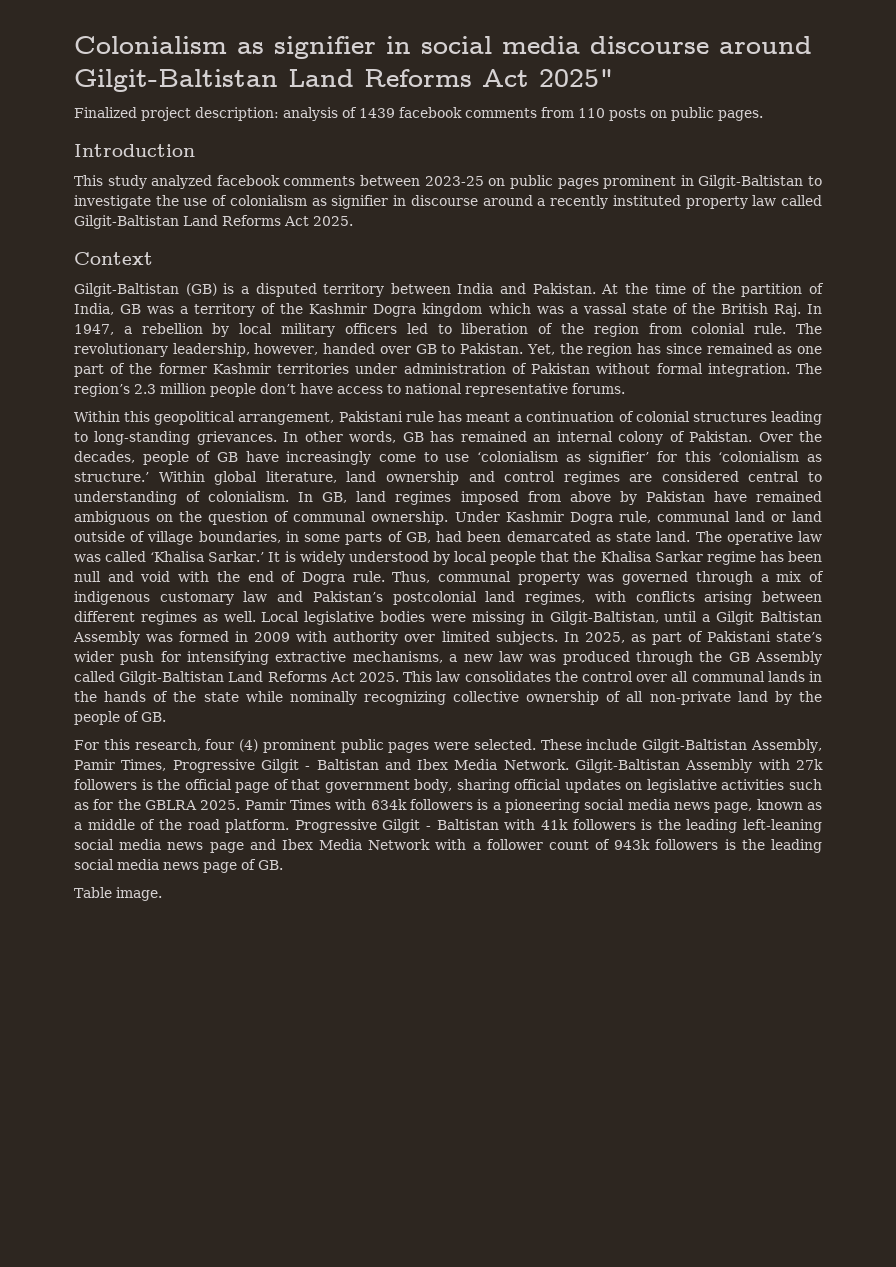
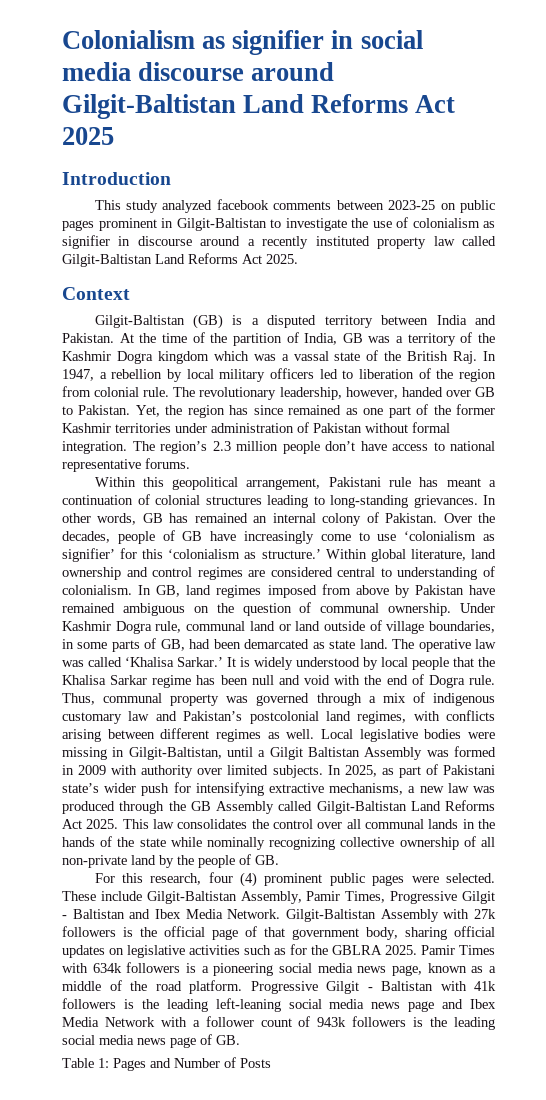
- Colonialism as signifier in social media discourse around Gilgit-Baltistan Land Reforms Act 2025"
- Finalized project description: analysis of 1439 facebook comments from 110 posts on public pages.
+ Colonialism as signifier in social media discourse around Gilgit-Baltistan Land Reforms Act 2025
- Table image.
+ Table 1: Pages and Number of Posts

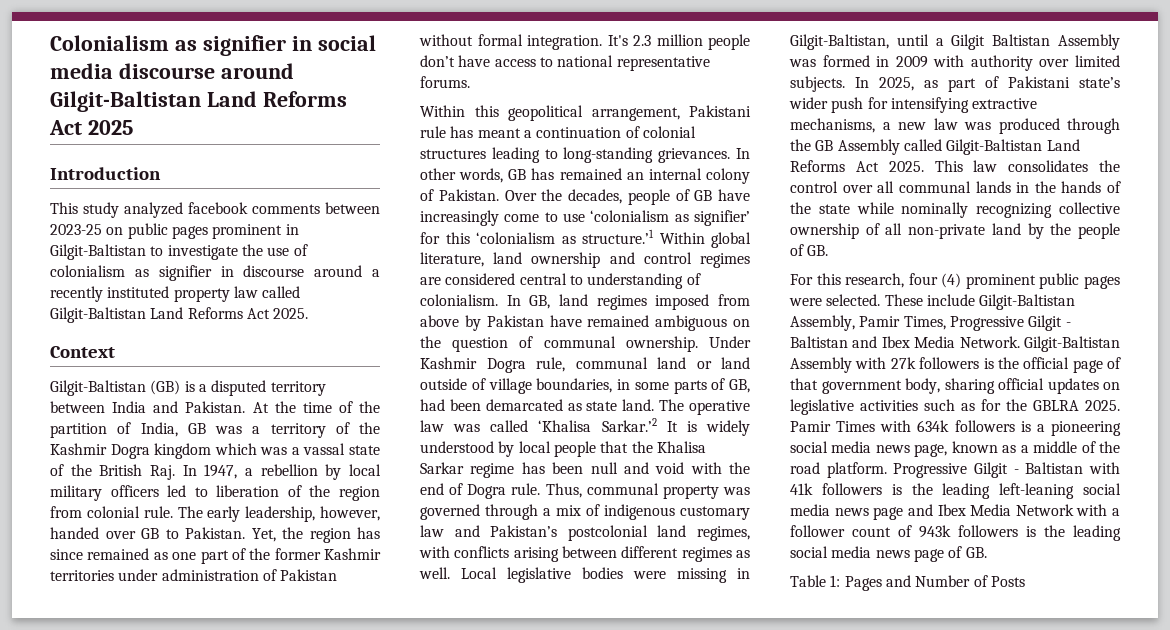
- The revolutionary leadership, however, handed over GB to Pakistan.
+ The early leadership, however, handed over GB to Pakistan.
- The region’s 2.3 million people don’t have access to national representative forums.
+ It's 2.3 million people don’t have access to national representative forums.
- Over the decades, people of GB have increasingly come to use ‘colonialism as signifier’ for this ‘colonialism as structure.’ Within global literature, land ownership and control regimes are considered central to understanding of colonialism.
+ Over the decades, people of GB have increasingly come to use ‘colonialism as signifier’ for this ‘colonialism as structure.’1 Within global literature, land ownership and control regimes are considered central to understanding of colonialism.
- The operative law was called ‘Khalisa Sarkar.’ It is widely understood by local people that the Khalisa Sarkar regime has been null and void with the end of Dogra rule.
+ The operative law was called ‘Khalisa Sarkar.’2 It is widely understood by local people that the Khalisa Sarkar regime has been null and void with the end of Dogra rule.

